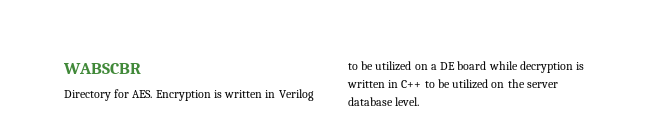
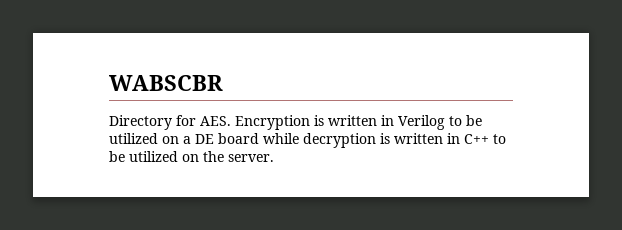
- Directory for AES. Encryption is written in Verilog to be utilized on a DE board while decryption is written in C++ to be utilized on the server database level.
+ Directory for AES. Encryption is written in Verilog to be utilized on a DE board while decryption is written in C++ to be utilized on the server.

